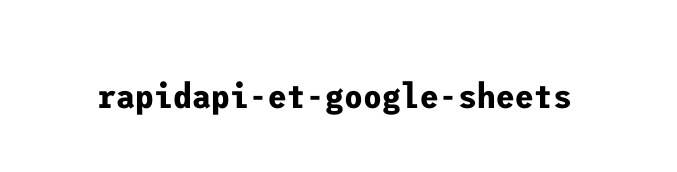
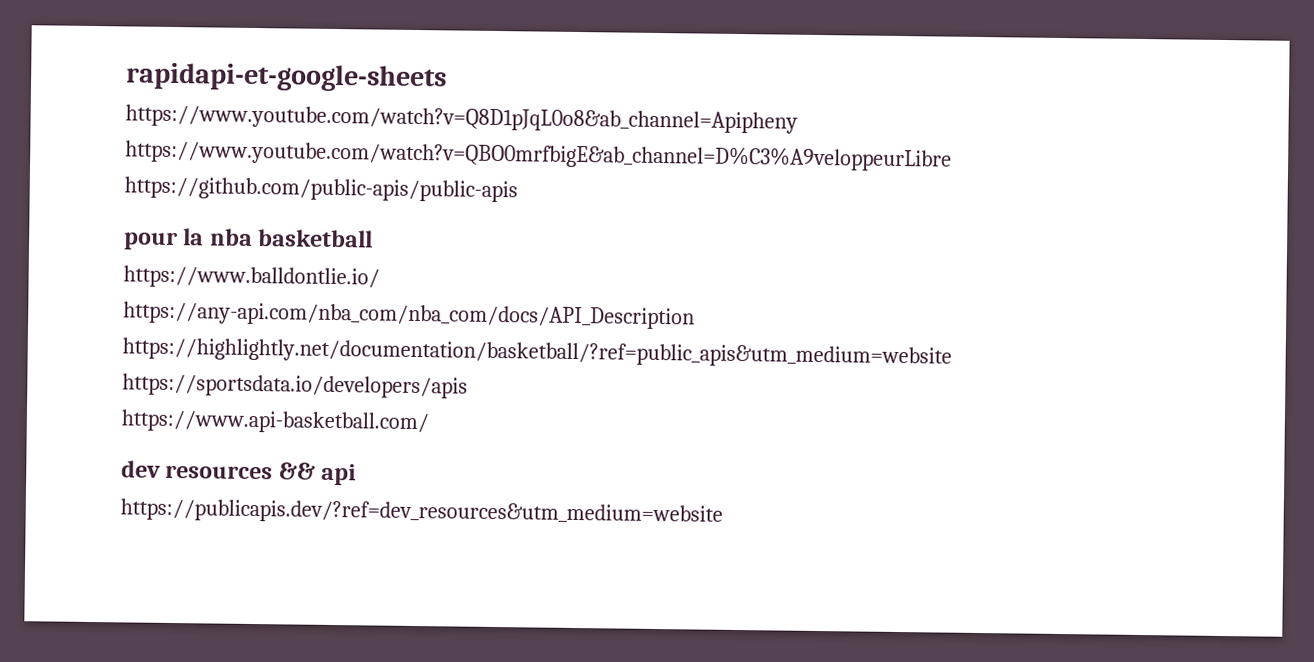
+ https://www.youtube.com/watch?v=Q8D1pJqL0o8&ab_channel=Apipheny
+ https://www.youtube.com/watch?v=QBO0mrfbigE&ab_channel=D%C3%A9veloppeurLibre
+ https://github.com/public-apis/public-apis
+ pour la nba basketball
+ https://www.balldontlie.io/
+ https://any-api.com/nba_com/nba_com/docs/API_Description
+ https://highlightly.net/documentation/basketball/?ref=public_apis&utm_medium=website
+ https://sportsdata.io/developers/apis
+ https://www.api-basketball.com/
+ dev resources && api
+ https://publicapis.dev/?ref=dev_resources&utm_medium=website

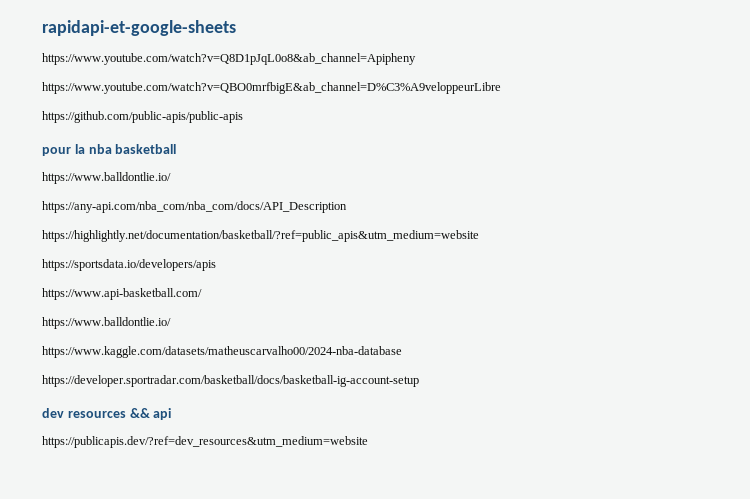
  https://www.api-basketball.com/
+ https://www.balldontlie.io/
+ https://www.kaggle.com/datasets/matheuscarvalho00/2024-nba-database
+ https://developer.sportradar.com/basketball/docs/basketball-ig-account-setup

